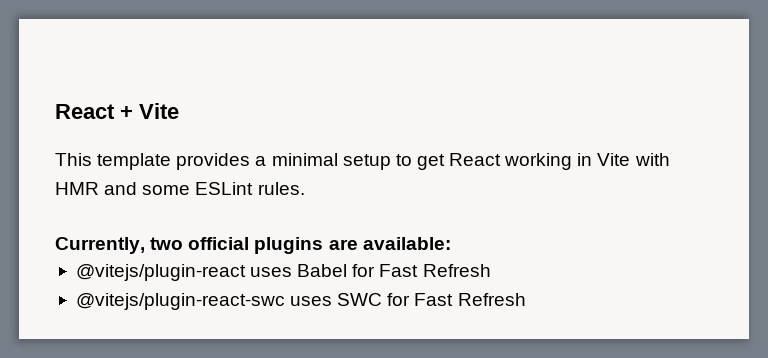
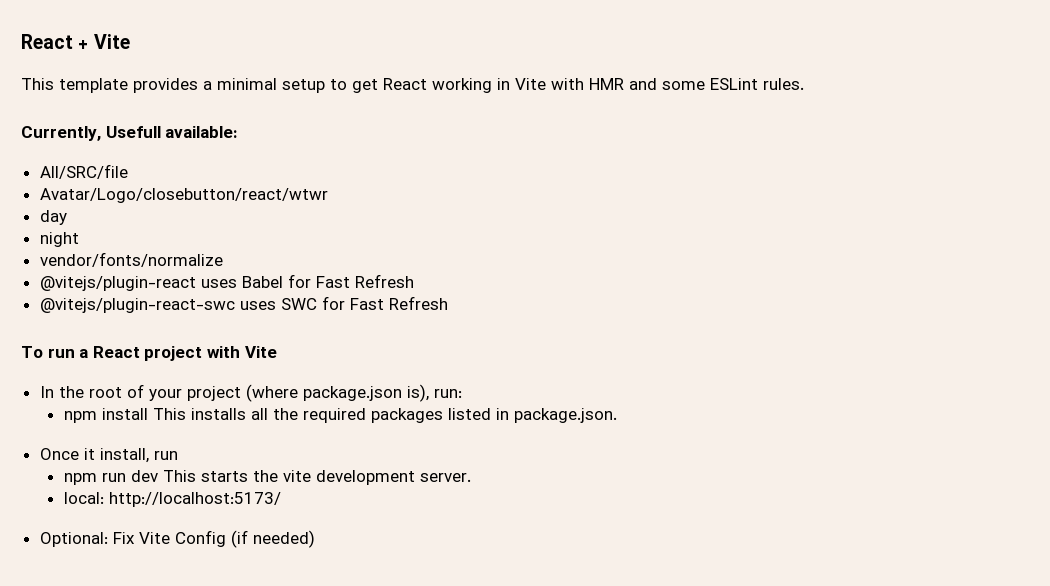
- Currently, two official plugins are available:
+ Currently, Usefull available:
+ All/SRC/file
+ Avatar/Logo/closebutton/react/wtwr
+ day
+ night
+ vendor/fonts/normalize
+ To run a React project with Vite
+ In the root of your project (where package.json is), run:
+ npm install This installs all the required packages listed in package.json.
+ Once it install, run
+ npm run dev This starts the vite development server.
+ local: http://localhost:5173/
+ Optional: Fix Vite Config (if needed)

